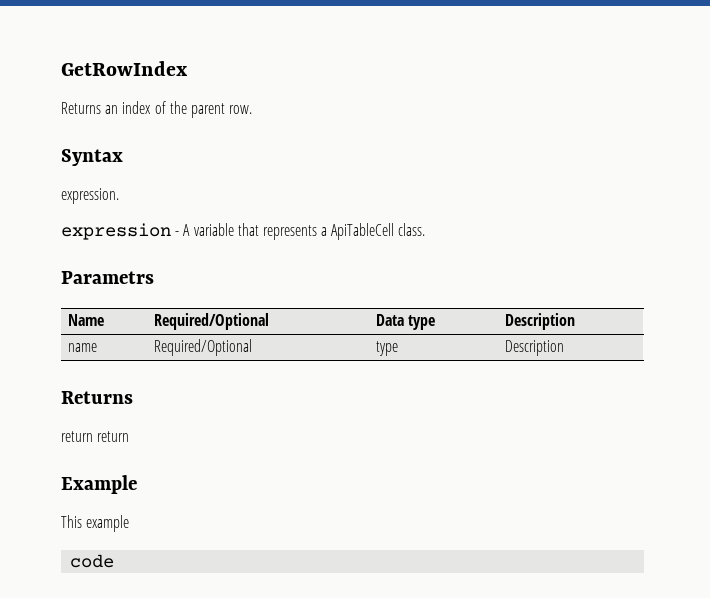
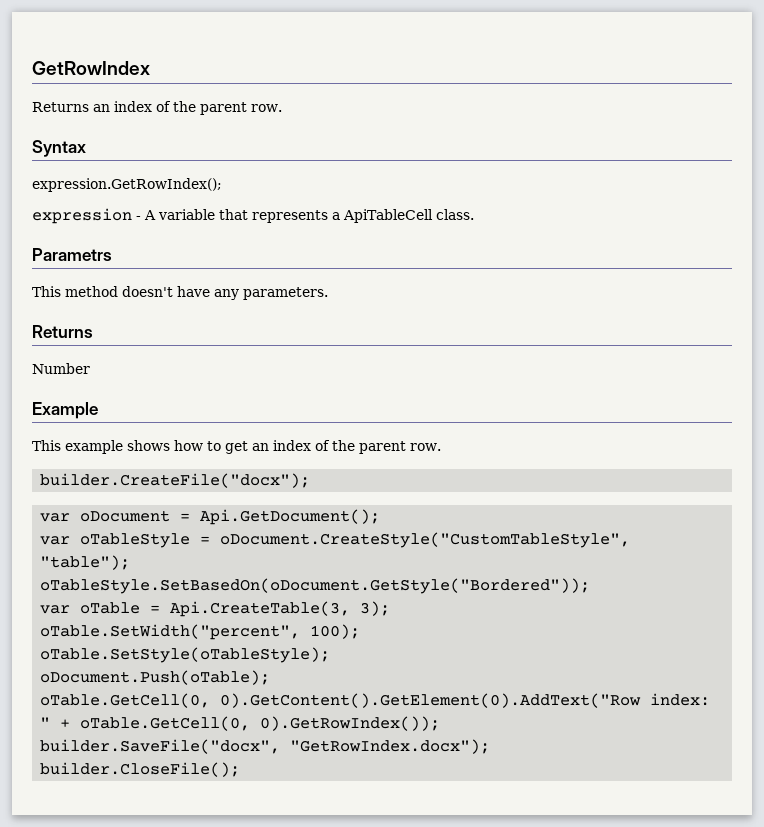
- expression.
+ expression.GetRowIndex();
- Name | Required/Optional | Data type | Description
- name | Required/Optional | type | Description
+ This method doesn't have any parameters.
- return return
+ Number
- This example
- code
+ This example shows how to get an index of the parent row.
+ builder.CreateFile("docx");
+ var oDocument = Api.GetDocument();
+ var oTableStyle = oDocument.CreateStyle("CustomTableStyle", "table");
+ oTableStyle.SetBasedOn(oDocument.GetStyle("Bordered"));
+ var oTable = Api.CreateTable(3, 3);
+ oTable.SetWidth("percent", 100);
+ oTable.SetStyle(oTableStyle);
+ oDocument.Push(oTable);
+ oTable.GetCell(0, 0).GetContent().GetElement(0).AddText("Row index: " + oTable.GetCell(0, 0).GetRowIndex());
+ builder.SaveFile("docx", "GetRowIndex.docx");
+ builder.CloseFile();

